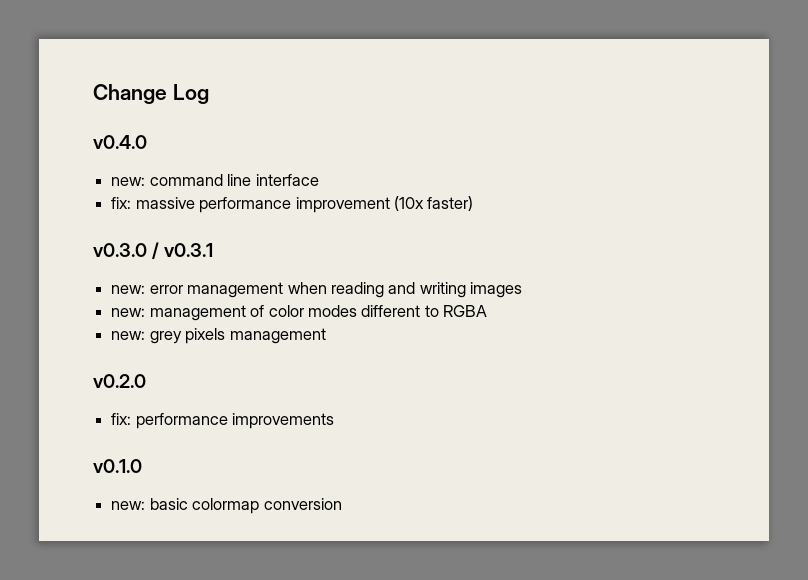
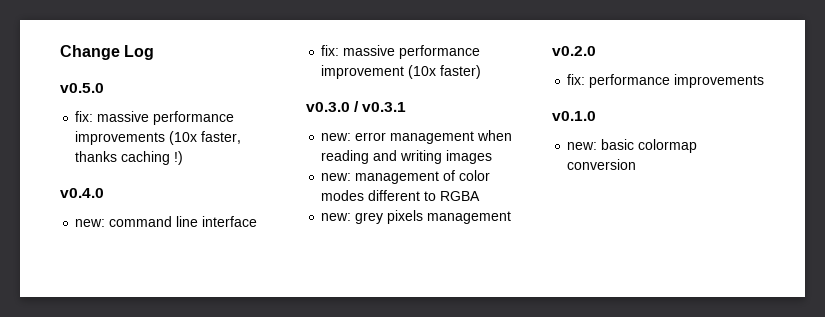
+ v0.5.0
+ fix: massive performance improvements (10x faster, thanks caching !)

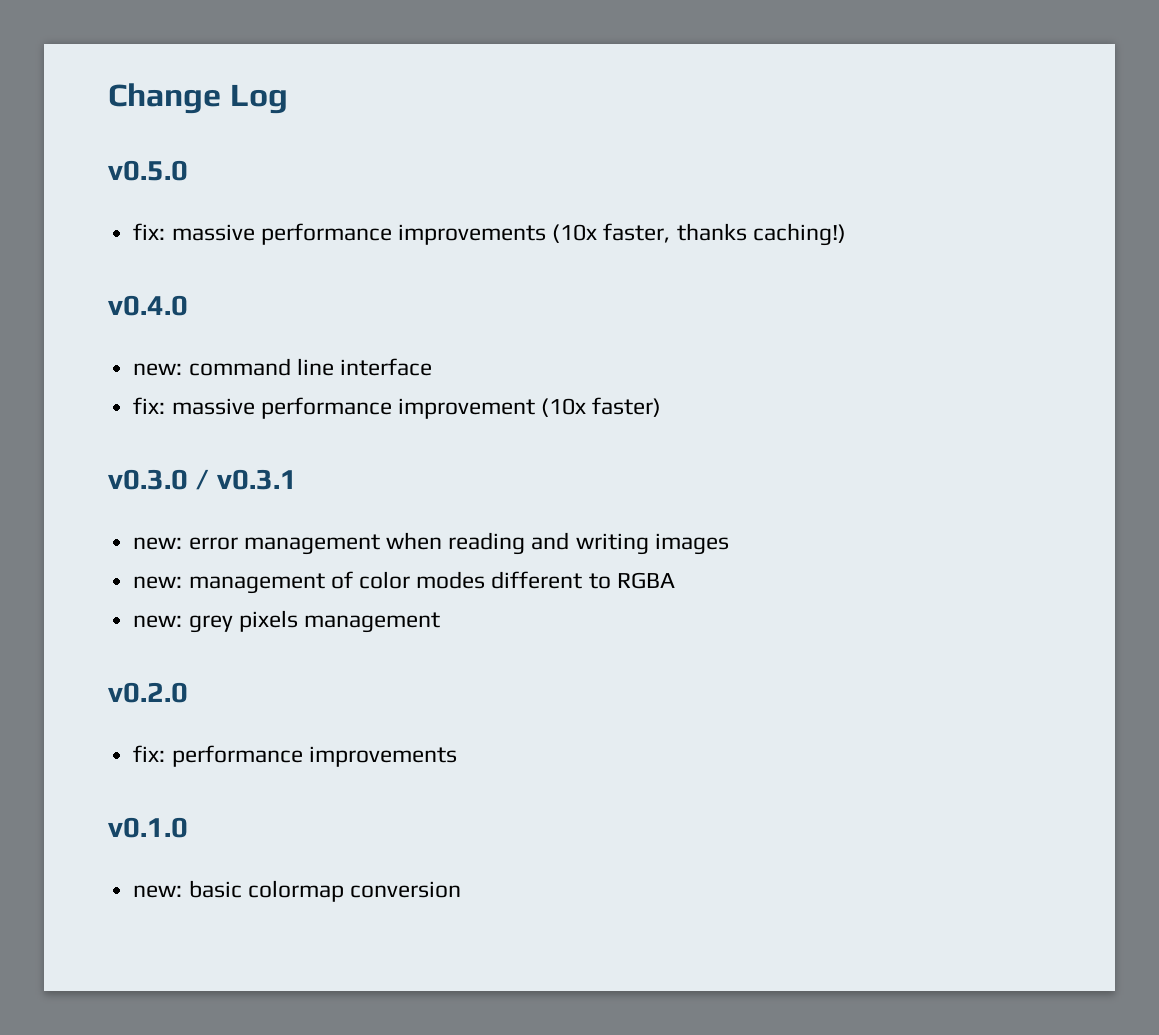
- fix: massive performance improvements (10x faster, thanks caching !)
+ fix: massive performance improvements (10x faster, thanks caching!)

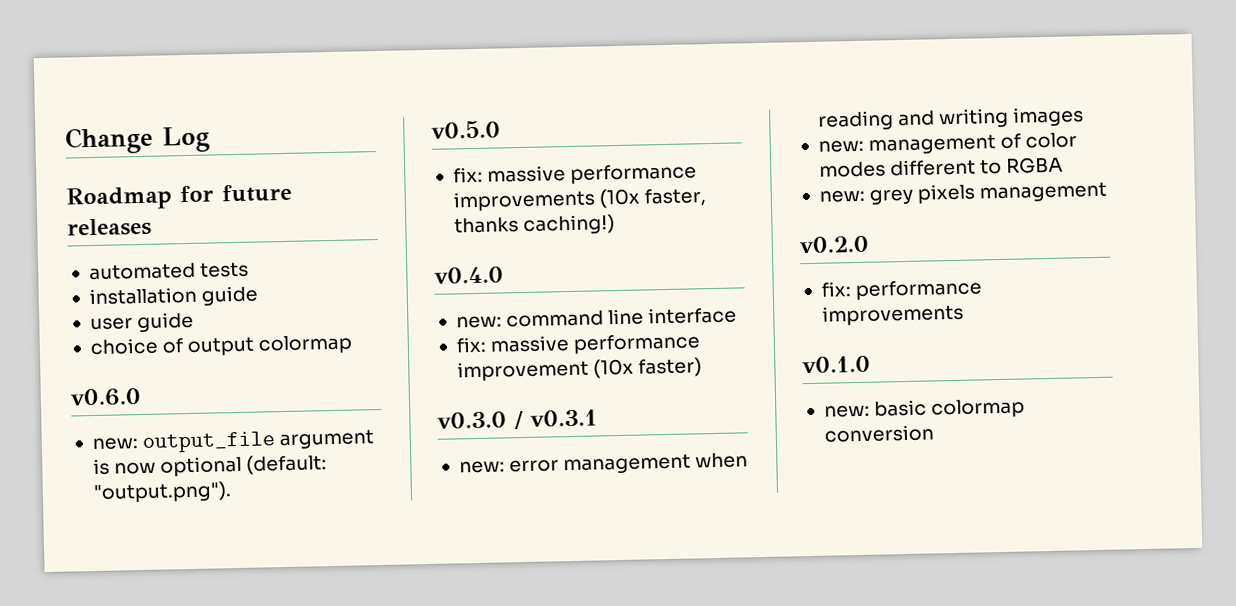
+ Roadmap for future releases
+ automated tests
+ installation guide
+ user guide
+ choice of output colormap
+ v0.6.0
+ new: output_file argument is now optional (default: "output.png").

